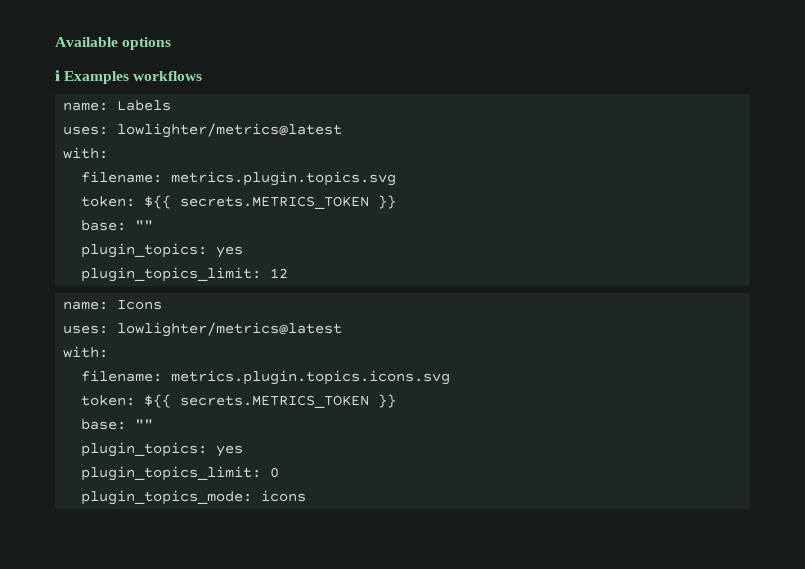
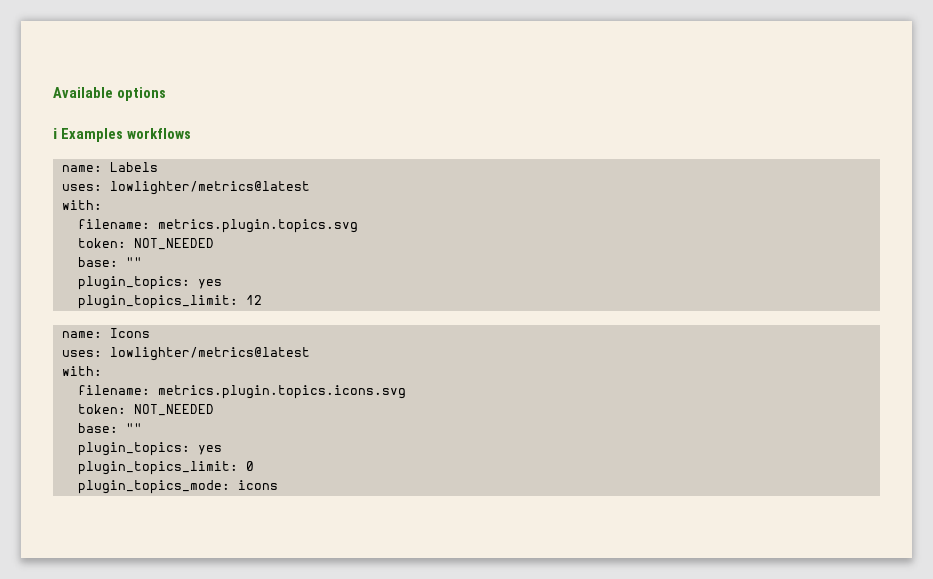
  filename: metrics.plugin.topics.svg
- token: ${{ secrets.METRICS_TOKEN }}
+ token: NOT_NEEDED
  filename: metrics.plugin.topics.icons.svg
- token: ${{ secrets.METRICS_TOKEN }}
+ token: NOT_NEEDED

